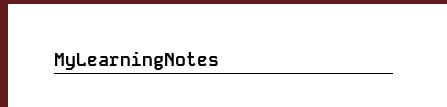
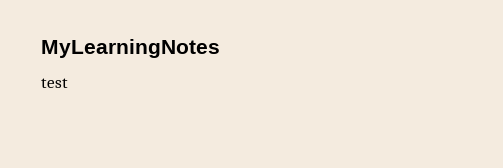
+ test

